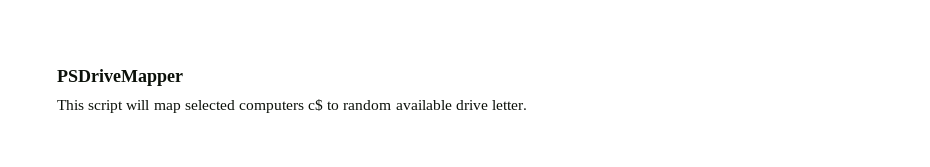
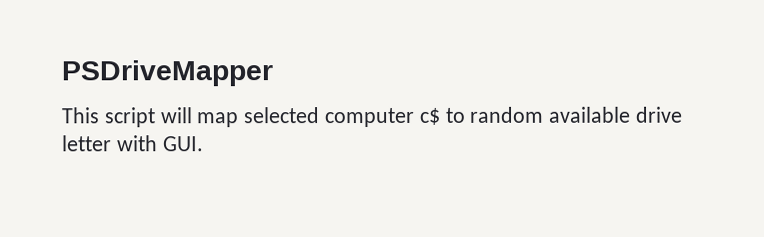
- This script will map selected computers c$ to random available drive letter.
+ This script will map selected computer c$ to random available drive letter with GUI.

